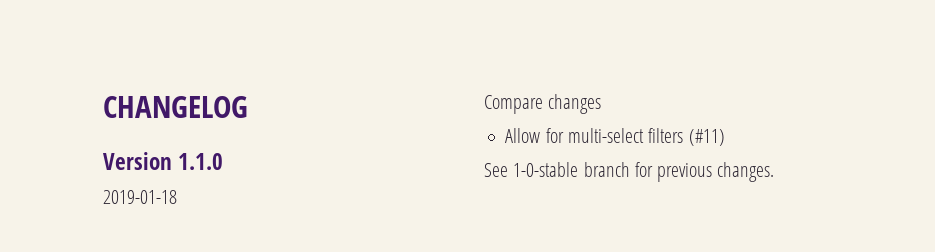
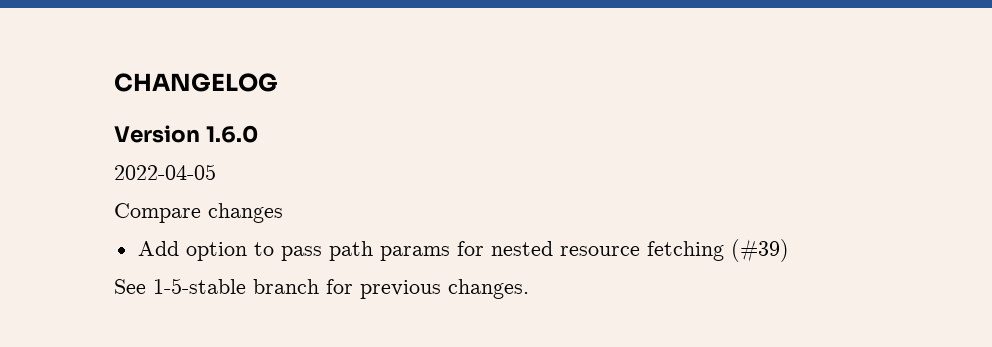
- Version 1.1.0
- 2019-01-18
+ Version 1.6.0
+ 2022-04-05
- Allow for multi-select filters (#11)
+ Add option to pass path params for nested resource fetching (#39)
- See 1-0-stable branch for previous changes.
+ See 1-5-stable branch for previous changes.

